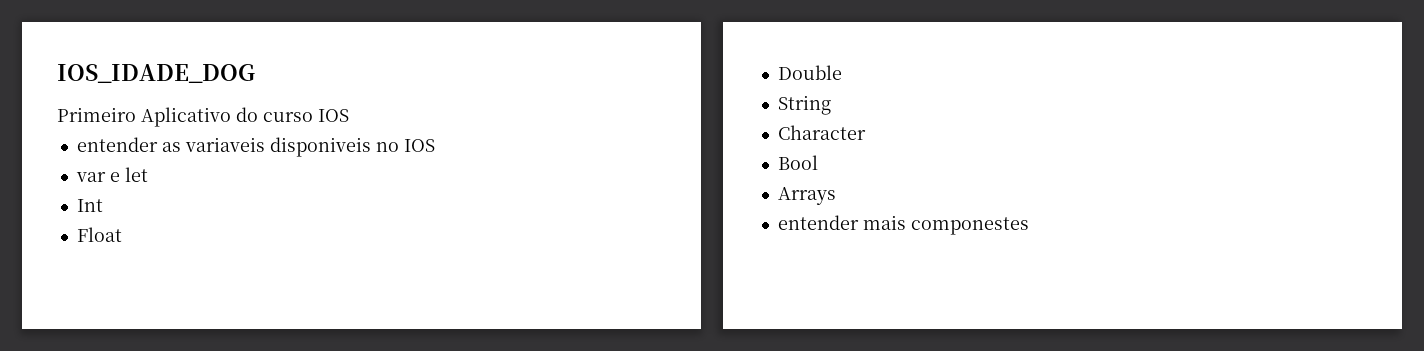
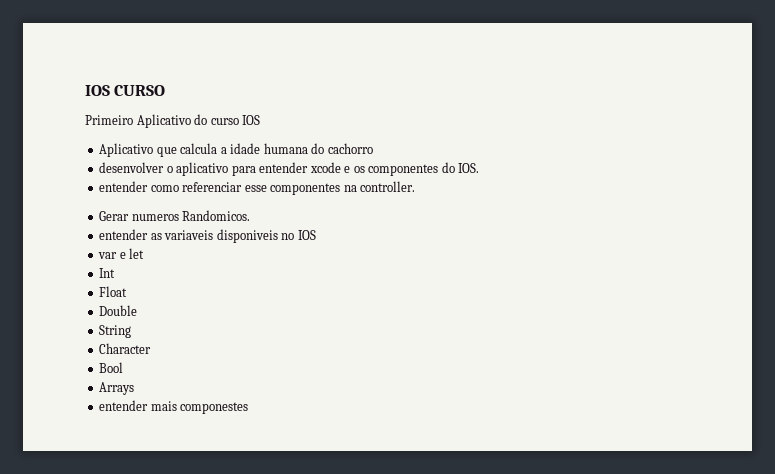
- IOS_IDADE_DOG
+ IOS CURSO
+ Aplicativo que calcula a idade humana do cachorro
+ desenvolver o aplicativo para entender xcode e os componentes do IOS.
+ entender como referenciar esse componentes na controller.
+ Gerar numeros Randomicos.

